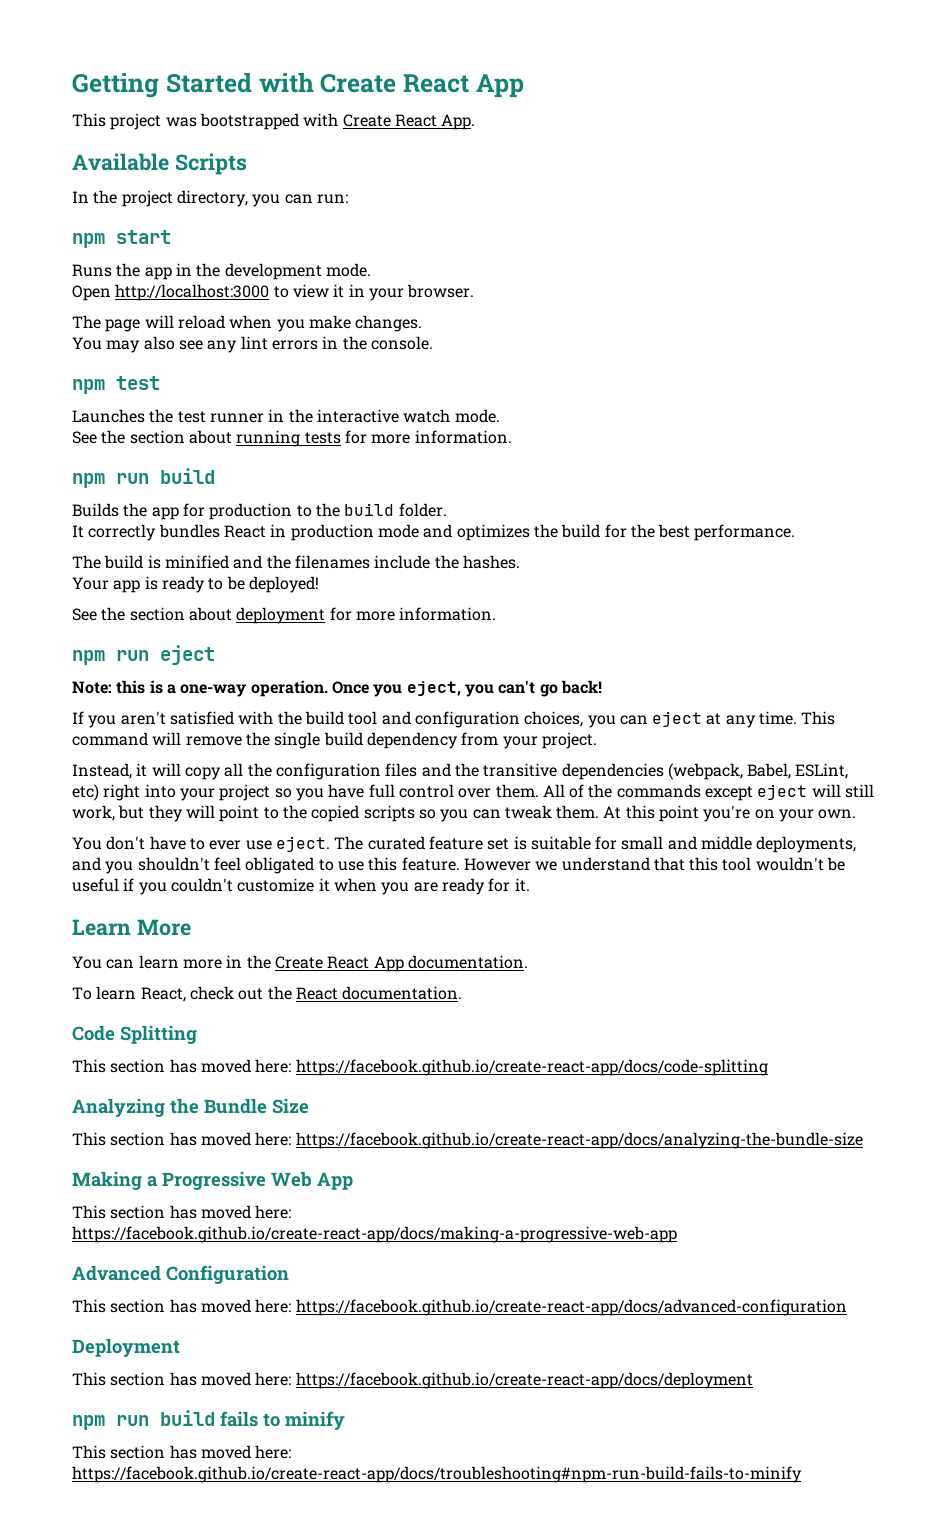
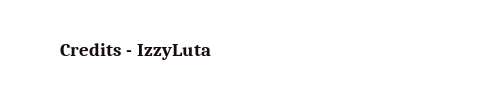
- Getting Started with Create React App
- This project was bootstrapped with Create React App.
- Available Scripts
- In the project directory, you can run:
- npm start
- Runs the app in the development mode.
- Open http://localhost:3000 to view it in your browser.
- The page will reload when you make changes.
- You may also see any lint errors in the console.
- npm test
- Launches the test runner in the interactive watch mode.
- See the section about running tests for more information.
- npm run build
- Builds the app for production to the build folder.
- It correctly bundles React in production mode and optimizes the build for the best performance.
- The build is minified and the filenames include the hashes.
- Your app is ready to be deployed!
- See the section about deployment for more information.
- npm run eject
- Note: this is a one-way operation. Once you eject, you can't go back!
- If you aren't satisfied with the build tool and configuration choices, you can eject at any time. This command will remove the single build dependency from your project.
- Instead, it will copy all the configuration files and the transitive dependencies (webpack, Babel, ESLint, etc) right into your project so you have full control over them. All of the commands except eject will still work, but they will point to the copied scripts so you can tweak them. At this point you're on your own.
- You don't have to ever use eject. The curated feature set is suitable for small and middle deployments, and you shouldn't feel obligated to use this feature. However we understand that this tool wouldn't be useful if you couldn't customize it when you are ready for it.
- Learn More
- You can learn more in the Create React App documentation.
- To learn React, check out the React documentation.
- Code Splitting
- This section has moved here: https://facebook.github.io/create-react-app/docs/code-splitting
- Analyzing the Bundle Size
- This section has moved here: https://facebook.github.io/create-react-app/docs/analyzing-the-bundle-size
- Making a Progressive Web App
- This section has moved here: https://facebook.github.io/create-react-app/docs/making-a-progressive-web-app
- Advanced Configuration
- This section has moved here: https://facebook.github.io/create-react-app/docs/advanced-configuration
- Deployment
- This section has moved here: https://facebook.github.io/create-react-app/docs/deployment
- npm run build fails to minify
- This section has moved here: https://facebook.github.io/create-react-app/docs/troubleshooting#npm-run-build-fails-to-minify
+ Credits - IzzyLuta

